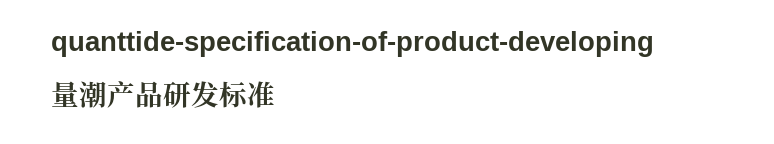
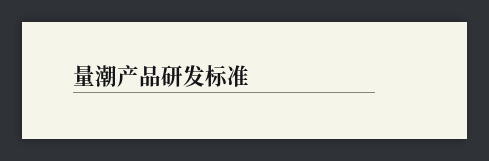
- quanttide-specification-of-product-developing

